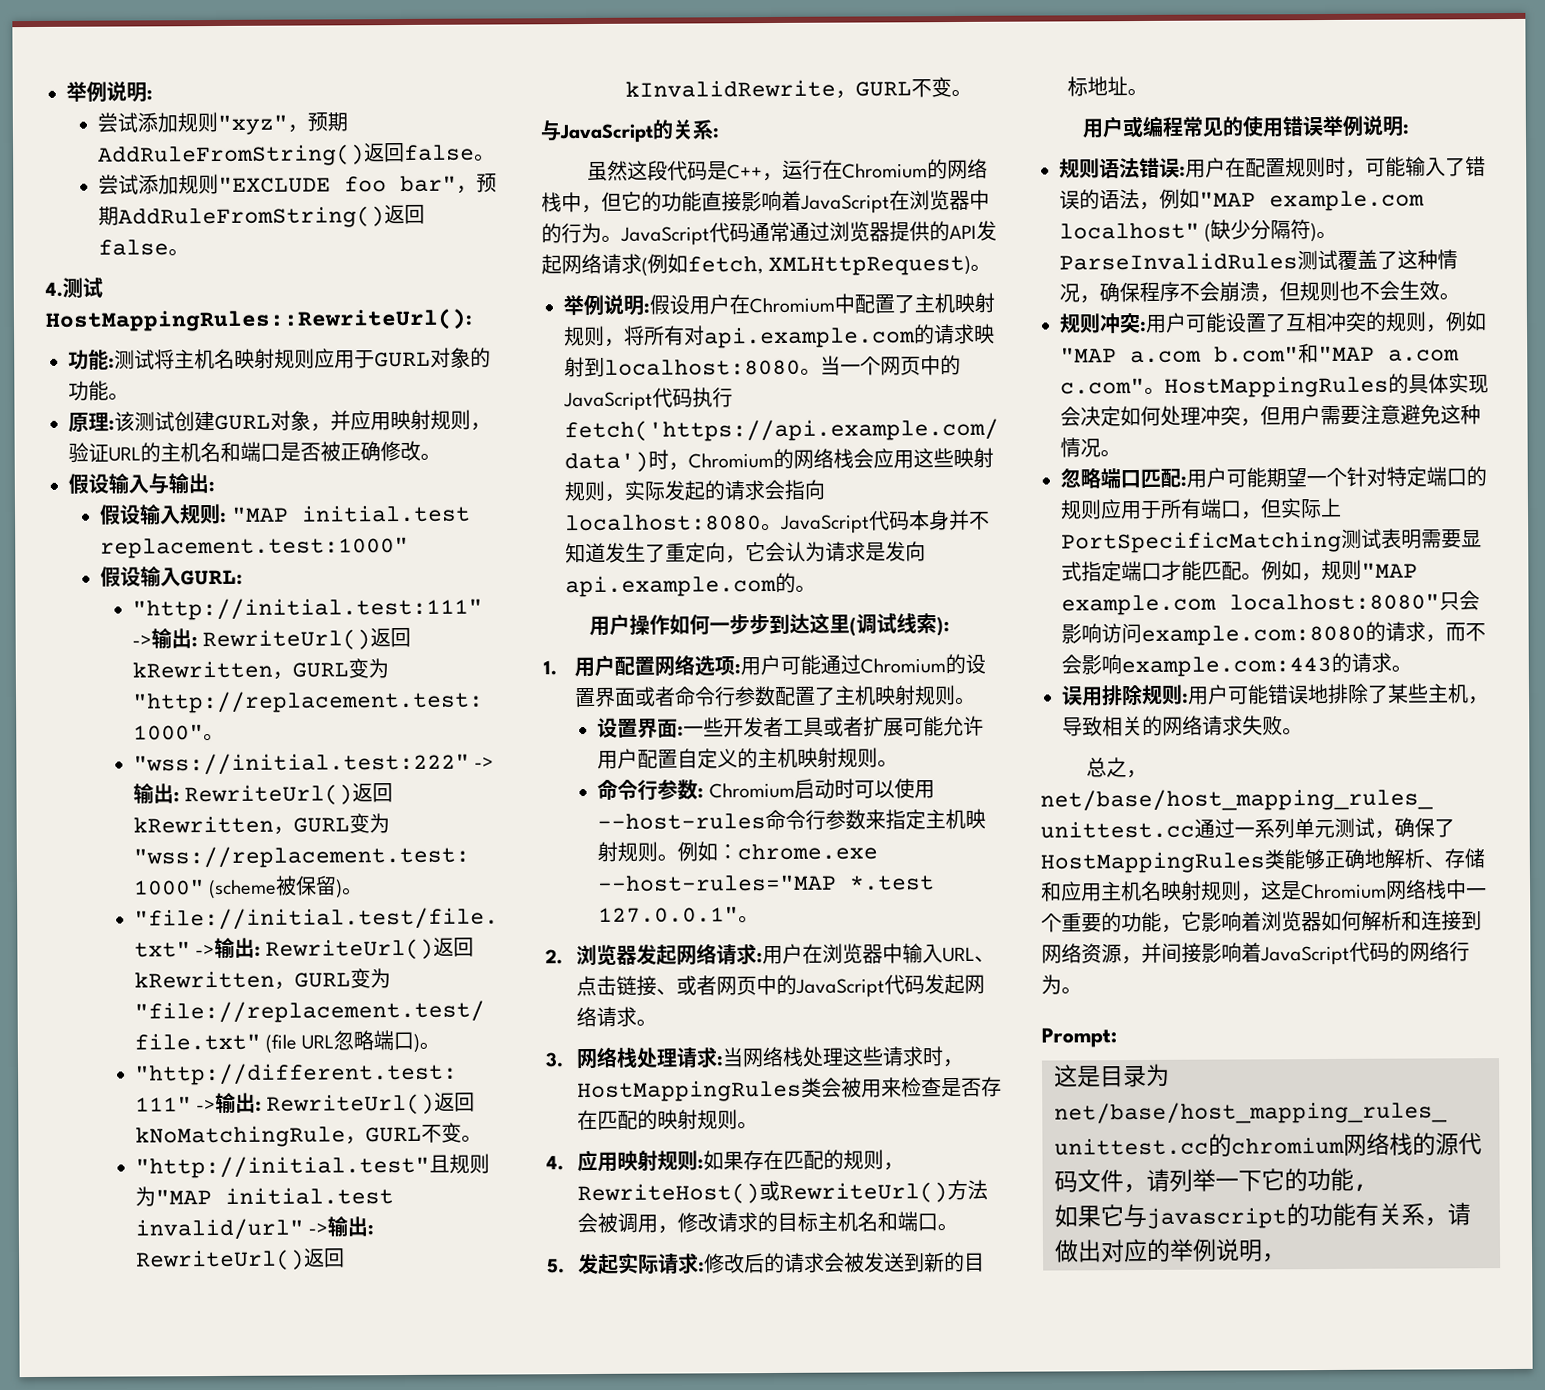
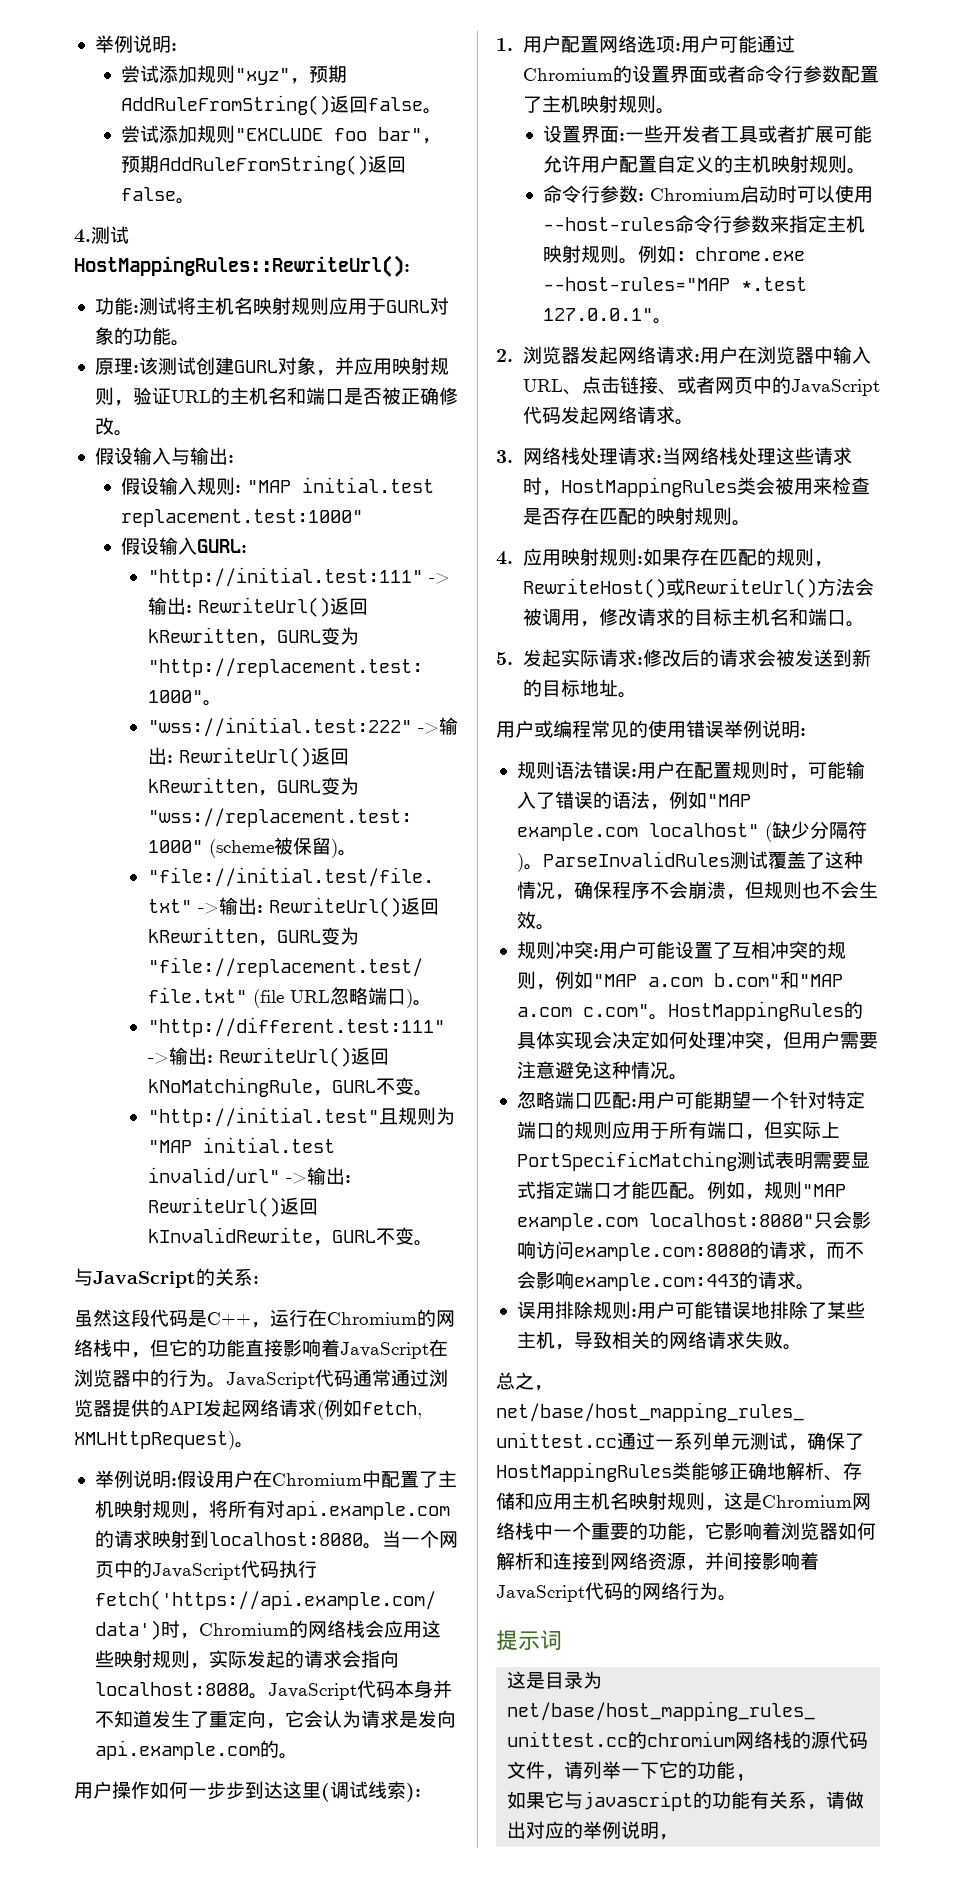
- Prompt:
+ 提示词

